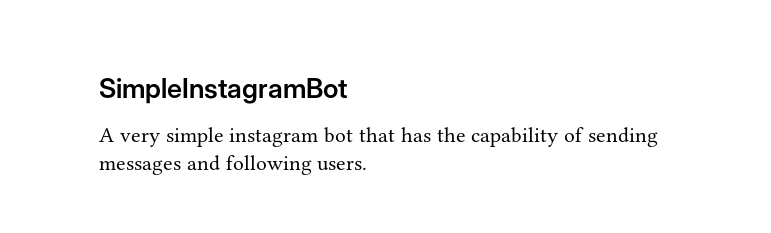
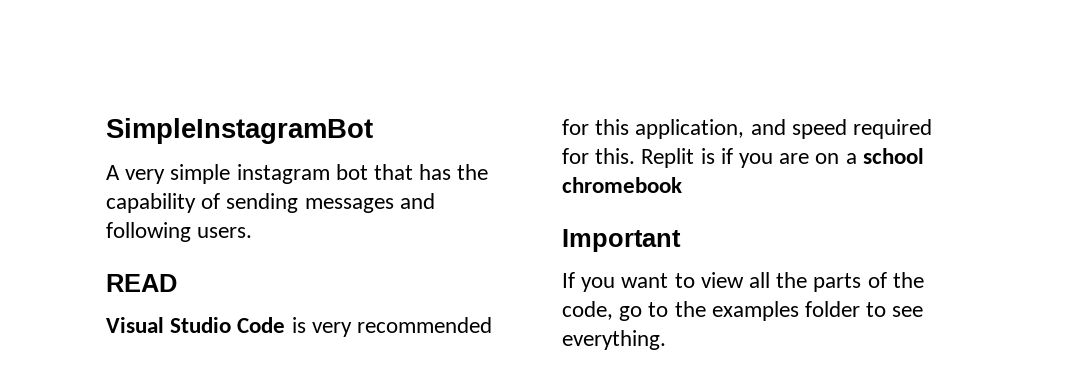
+ READ
+ Visual Studio Code is very recommended for this application, and speed required for this. Replit is if you are on a school chromebook
+ Important
+ If you want to view all the parts of the code, go to the examples folder to see everything.

